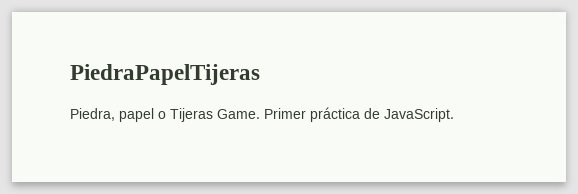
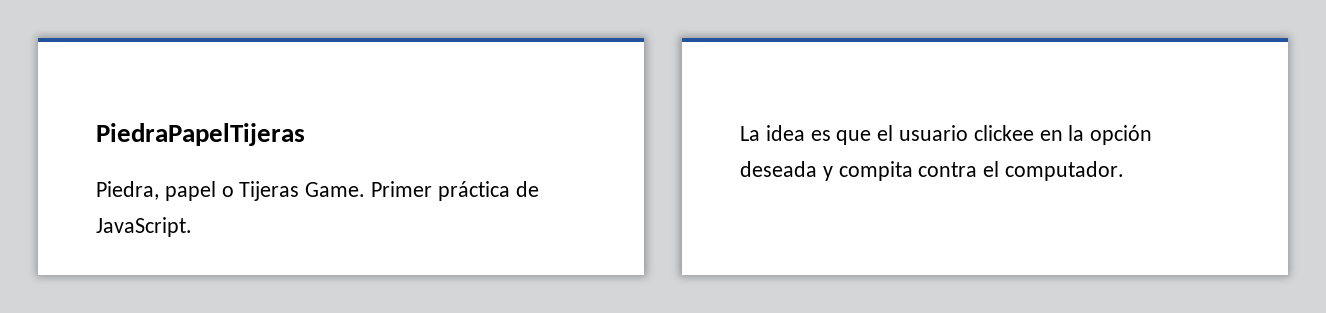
+ La idea es que el usuario clickee en la opción deseada y compita contra el computador.

